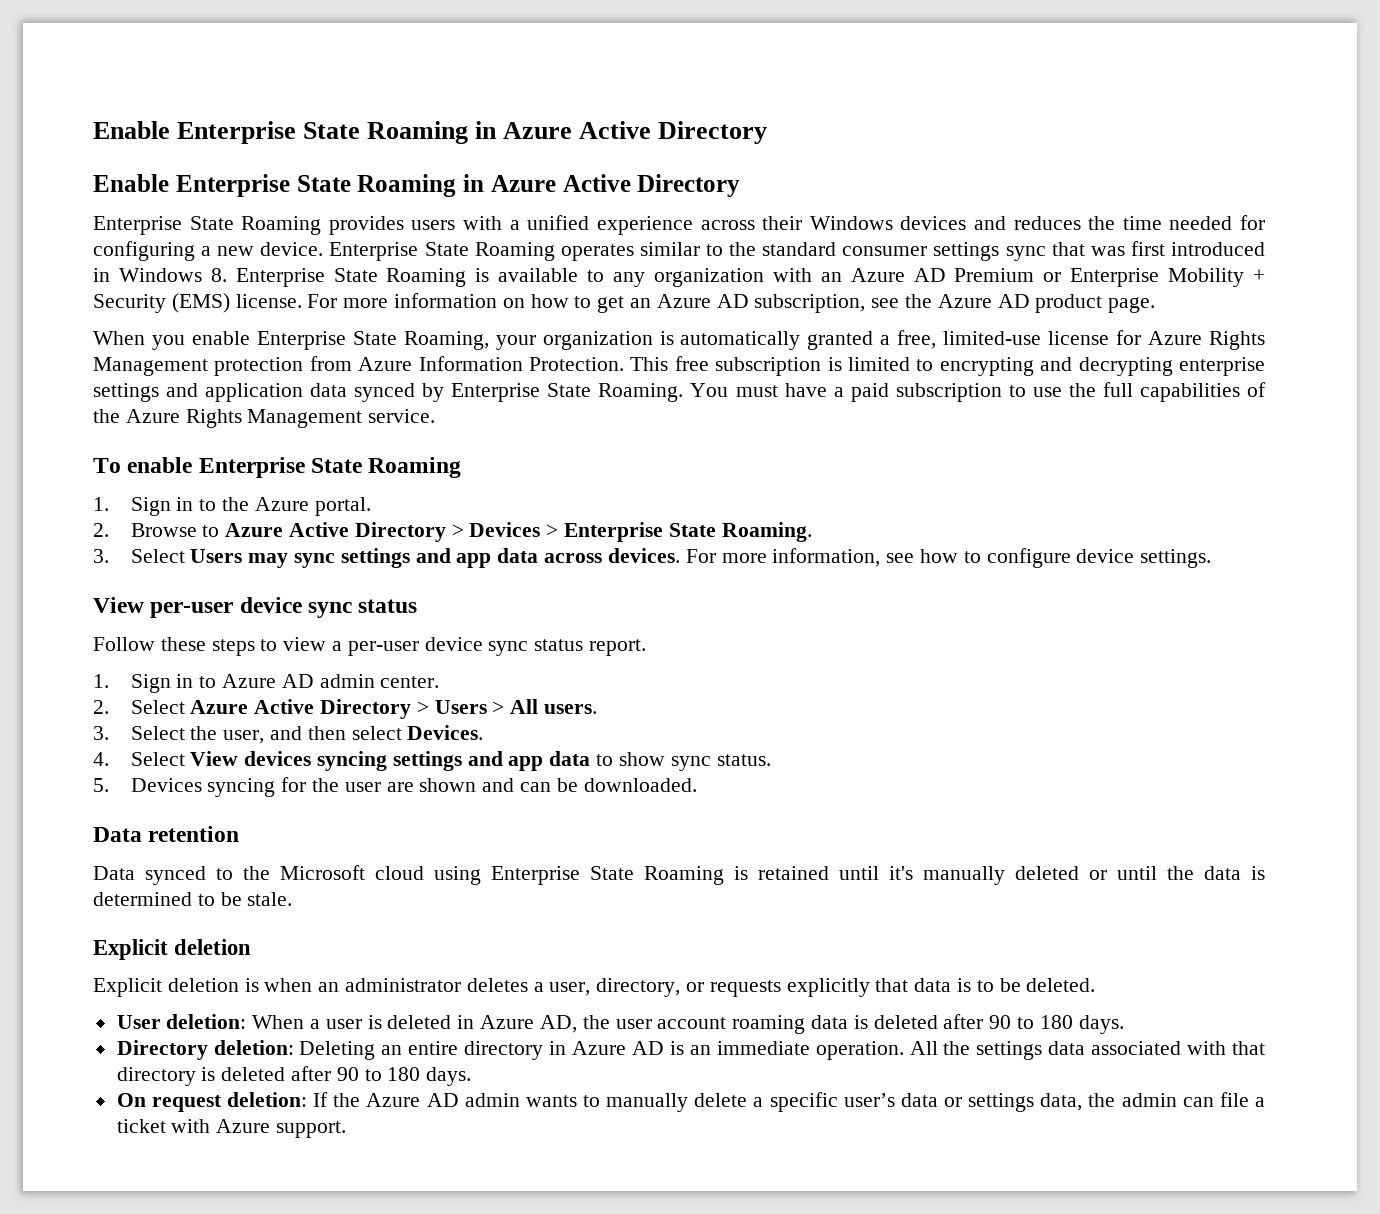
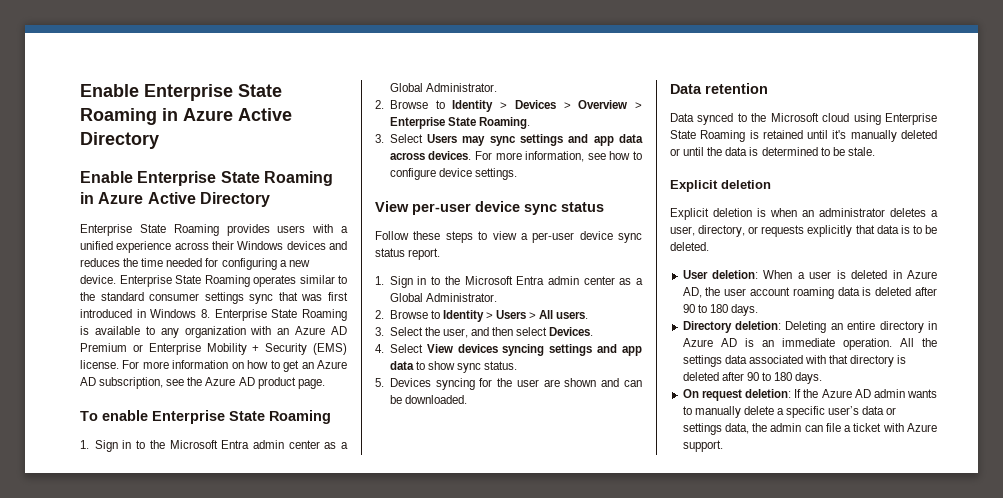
- When you enable Enterprise State Roaming, your organization is automatically granted a free, limited-use license for Azure Rights Management protection from Azure Information Protection. This free subscription is limited to encrypting and decrypting enterprise settings and application data synced by Enterprise State Roaming. You must have a paid subscription to use the full capabilities of the Azure Rights Management service.
  To enable Enterprise State Roaming
- 1. Sign in to the Azure portal.
- 2. Browse to Azure Active Directory > Devices > Enterprise State Roaming.
+ 1. Sign in to the Microsoft Entra admin center as a Global Administrator.
+ 2. Browse to Identity > Devices > Overview > Enterprise State Roaming.
  Follow these steps to view a per-user device sync status report.
- 1. Sign in to Azure AD admin center.
- 2. Select Azure Active Directory > Users > All users.
+ 1. Sign in to the Microsoft Entra admin center as a Global Administrator.
+ 2. Browse to Identity > Users > All users.

